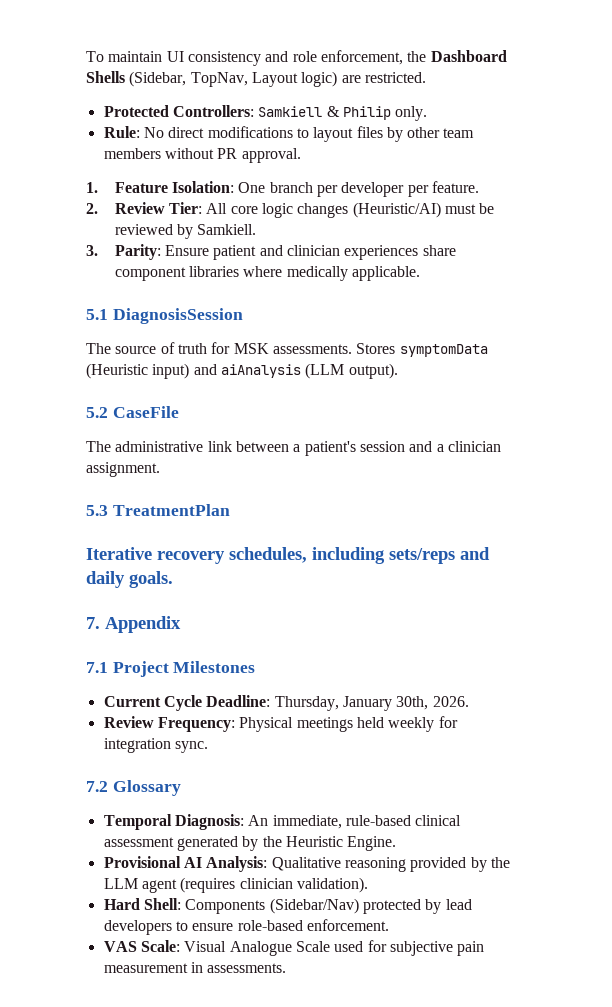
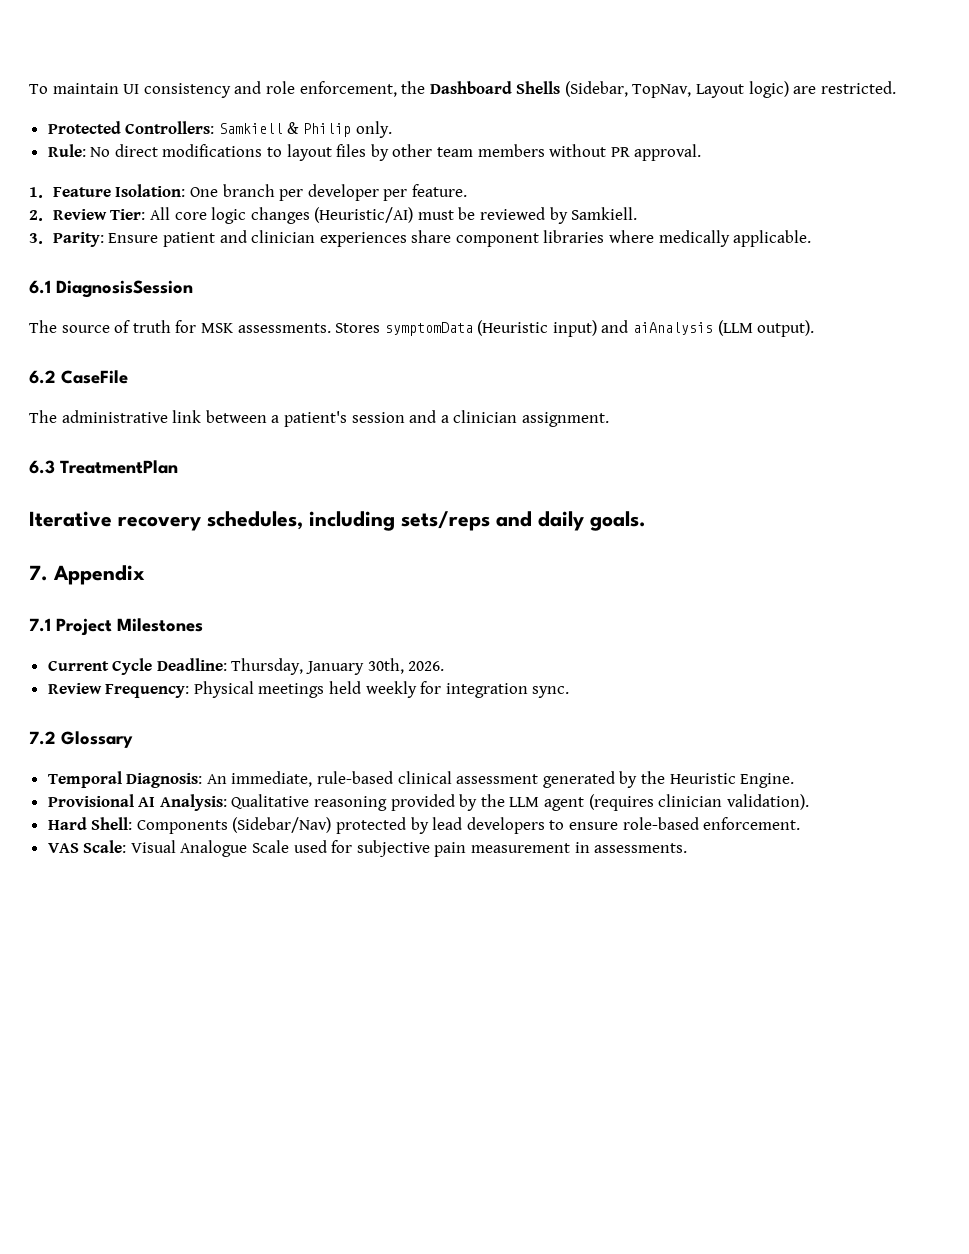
- 5.1 DiagnosisSession
+ 6.1 DiagnosisSession
- 5.2 CaseFile
+ 6.2 CaseFile
- 5.3 TreatmentPlan
+ 6.3 TreatmentPlan

